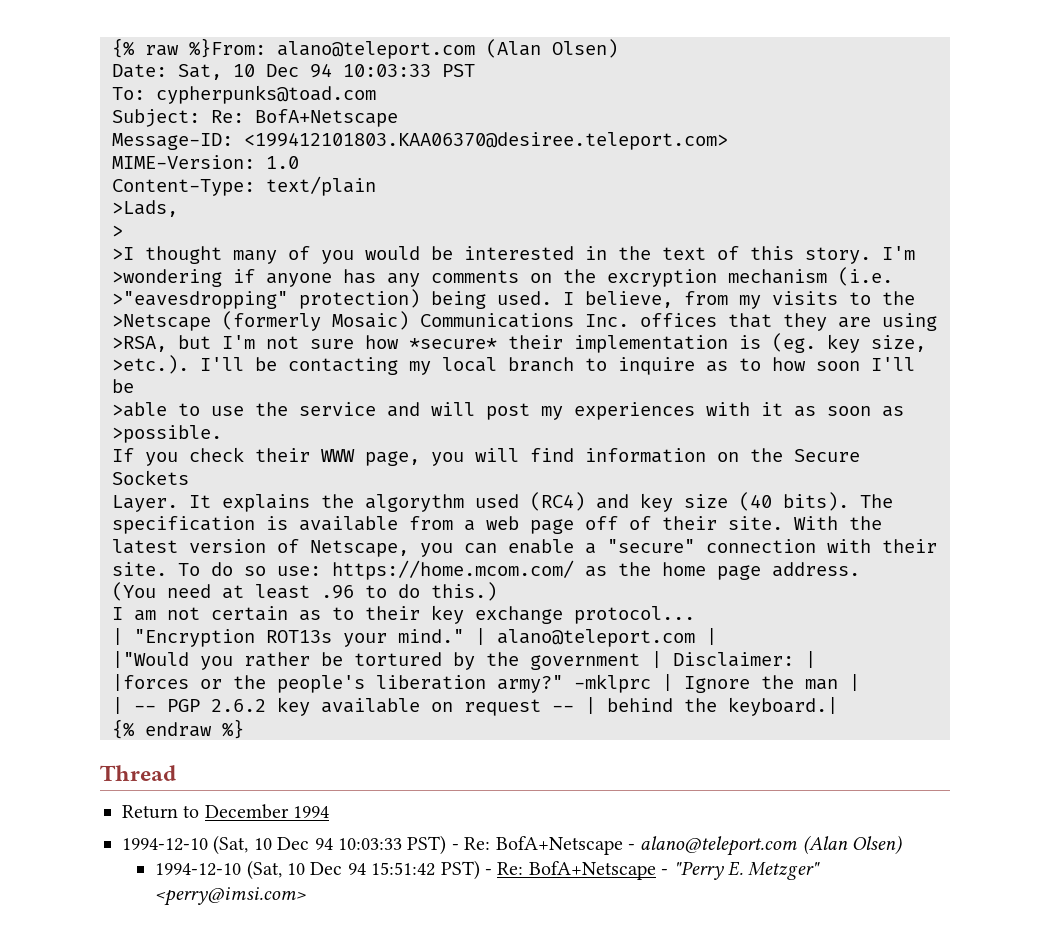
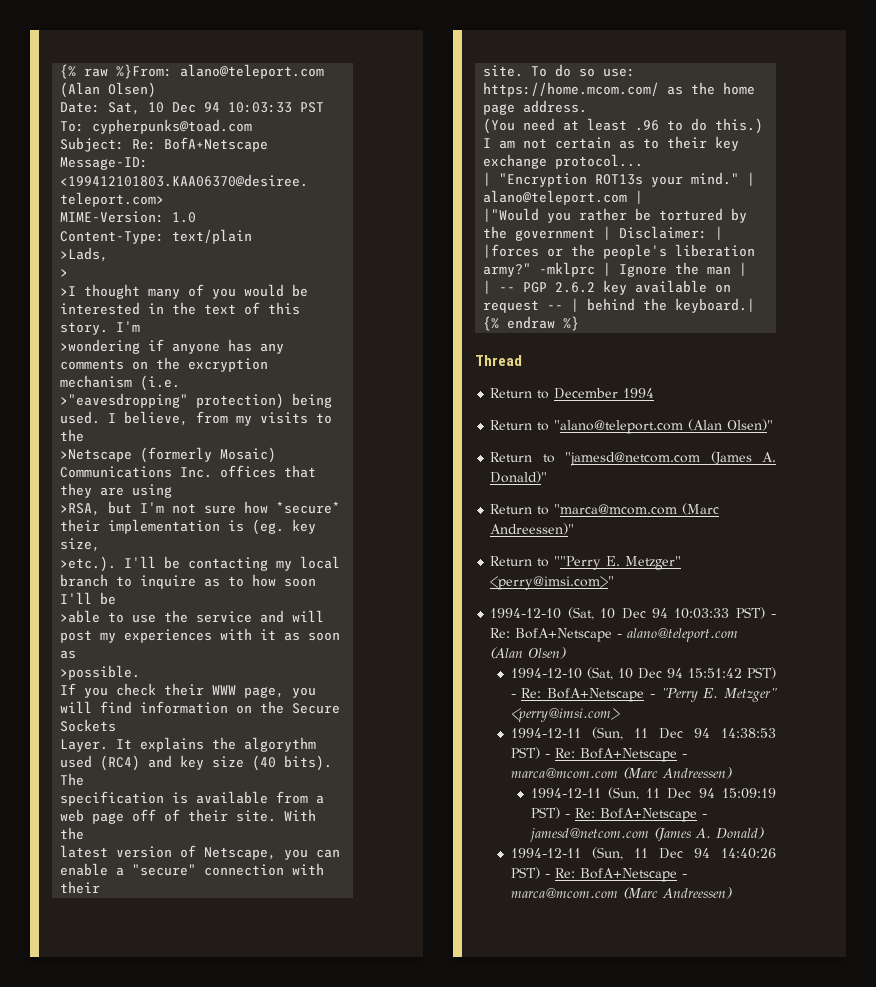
+ Return to "alano@teleport.com (Alan Olsen)"
+ Return to "jamesd@netcom.com (James A. Donald)"
+ Return to "marca@mcom.com (Marc Andreessen)"
+ Return to ""Perry E. Metzger" <perry@imsi.com>"
+ 1994-12-11 (Sun, 11 Dec 94 14:38:53 PST) - Re: BofA+Netscape - marca@mcom.com (Marc Andreessen)
+ 1994-12-11 (Sun, 11 Dec 94 15:09:19 PST) - Re: BofA+Netscape - jamesd@netcom.com (James A. Donald)
+ 1994-12-11 (Sun, 11 Dec 94 14:40:26 PST) - Re: BofA+Netscape - marca@mcom.com (Marc Andreessen)

